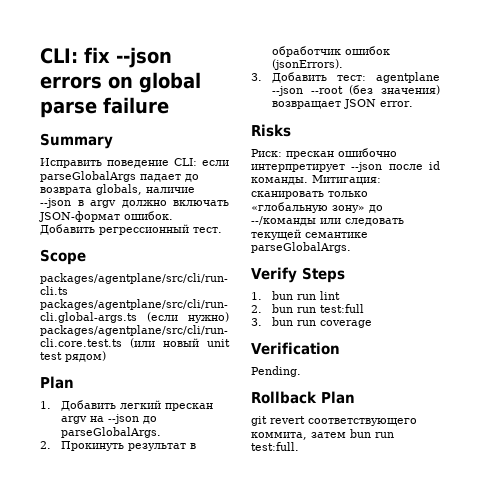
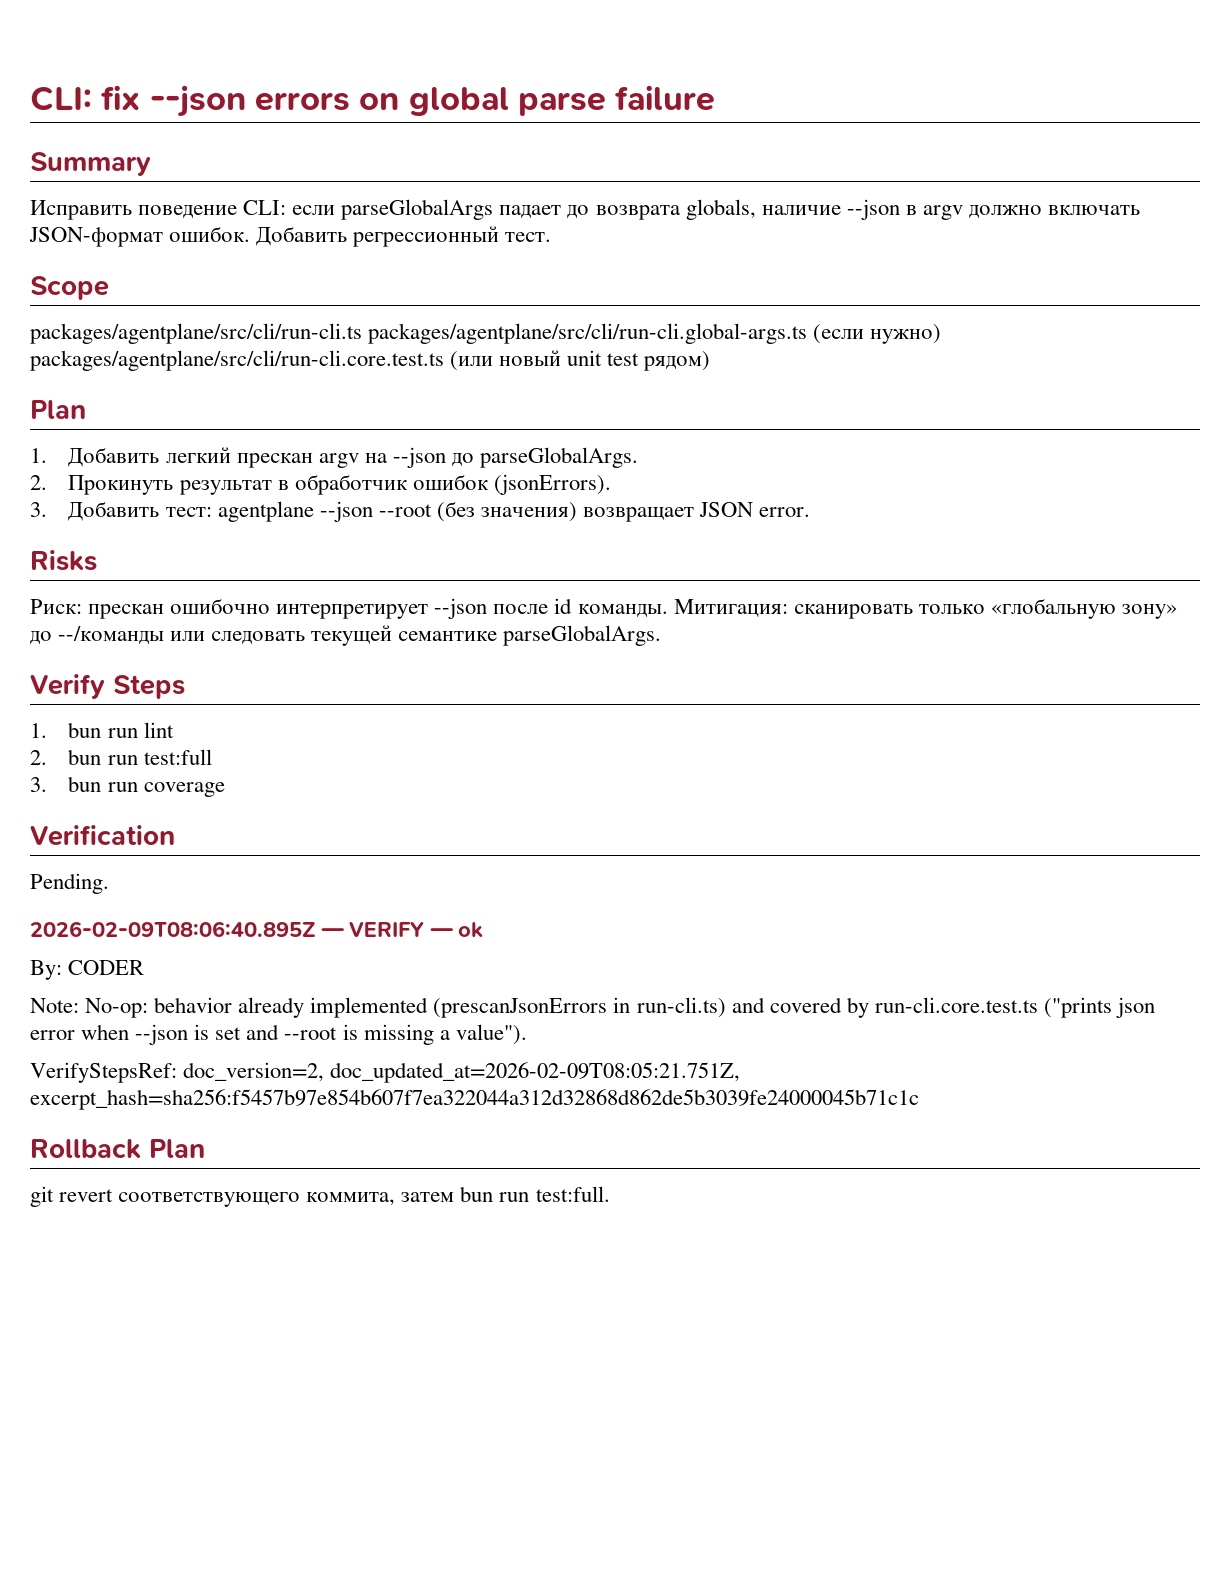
+ 2026-02-09T08:06:40.895Z — VERIFY — ok
+ By: CODER
+ Note: No-op: behavior already implemented (prescanJsonErrors in run-cli.ts) and covered by run-cli.core.test.ts ("prints json error when --json is set and --root is missing a value").
+ VerifyStepsRef: doc_version=2, doc_updated_at=2026-02-09T08:05:21.751Z, excerpt_hash=sha256:f5457b97e854b607f7ea322044a312d32868d862de5b3039fe24000045b71c1c

